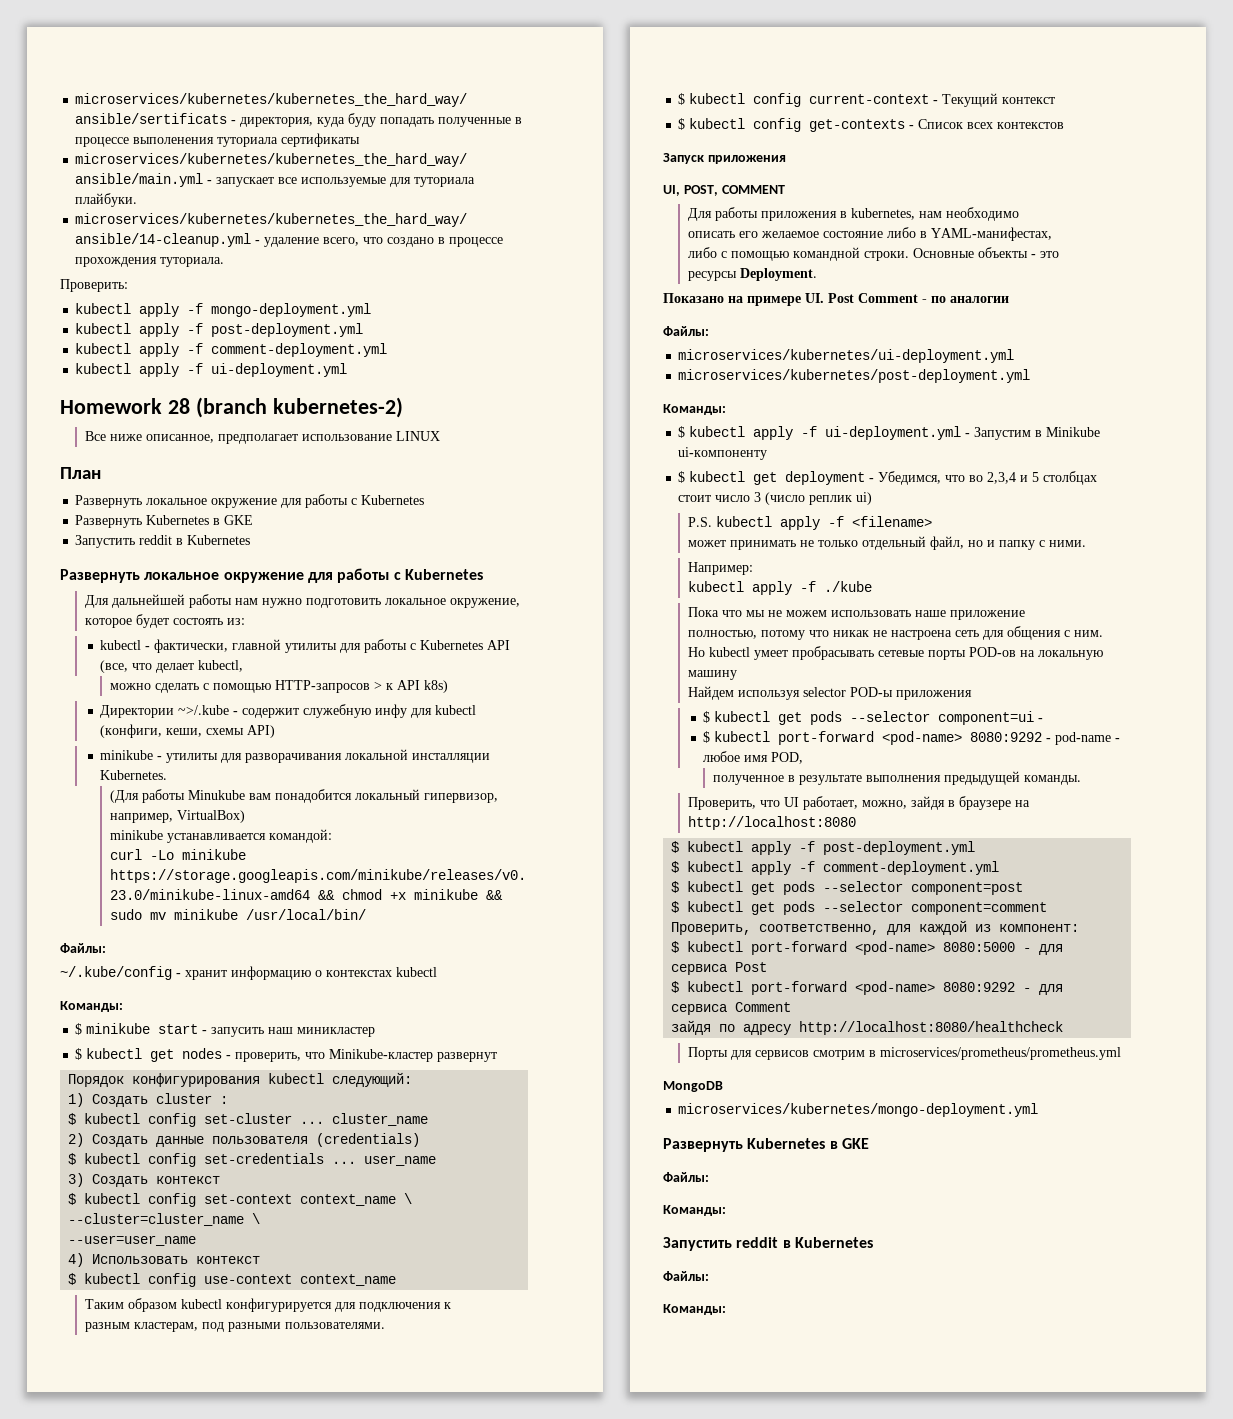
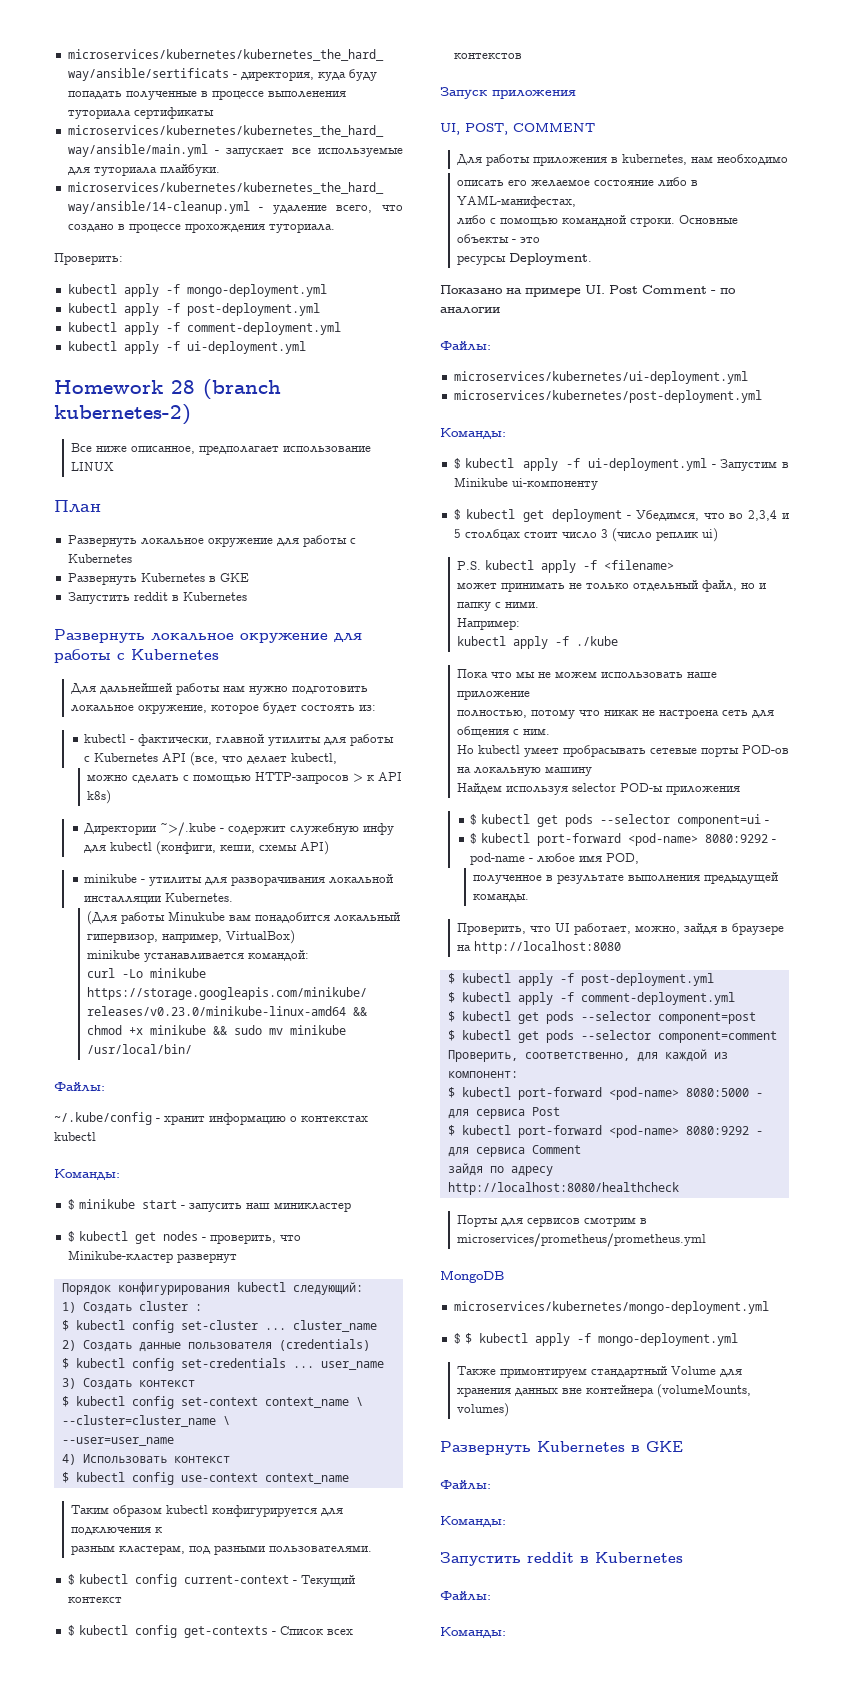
+ $ $ kubectl apply -f mongo-deployment.yml
+ Также примонтируем стандартный Volume для хранения данных вне контейнера (volumeMounts, volumes)

